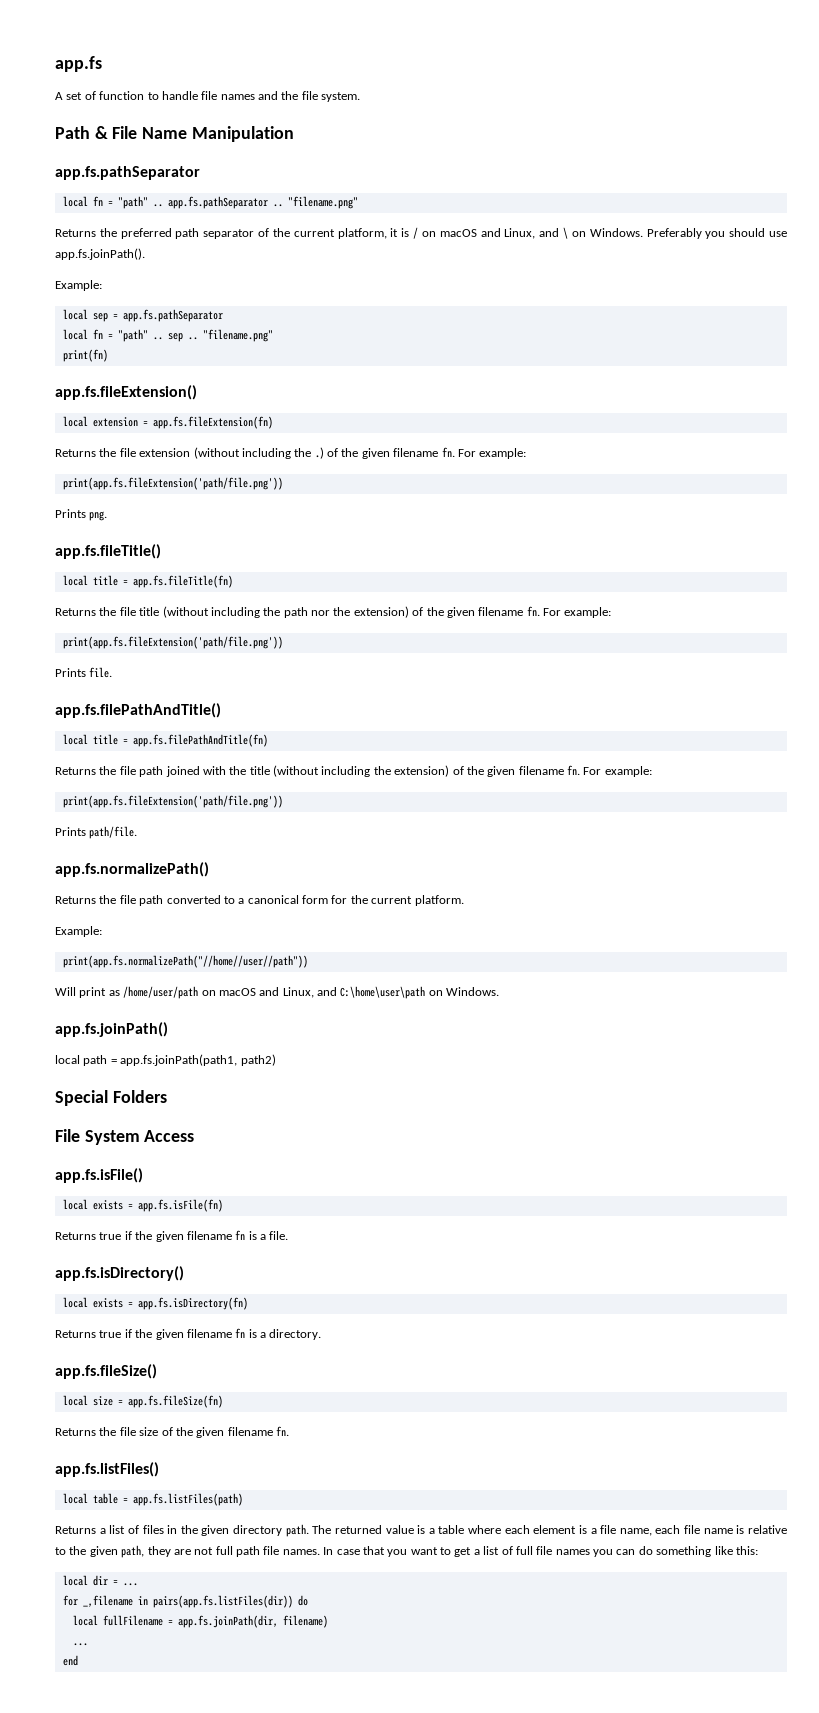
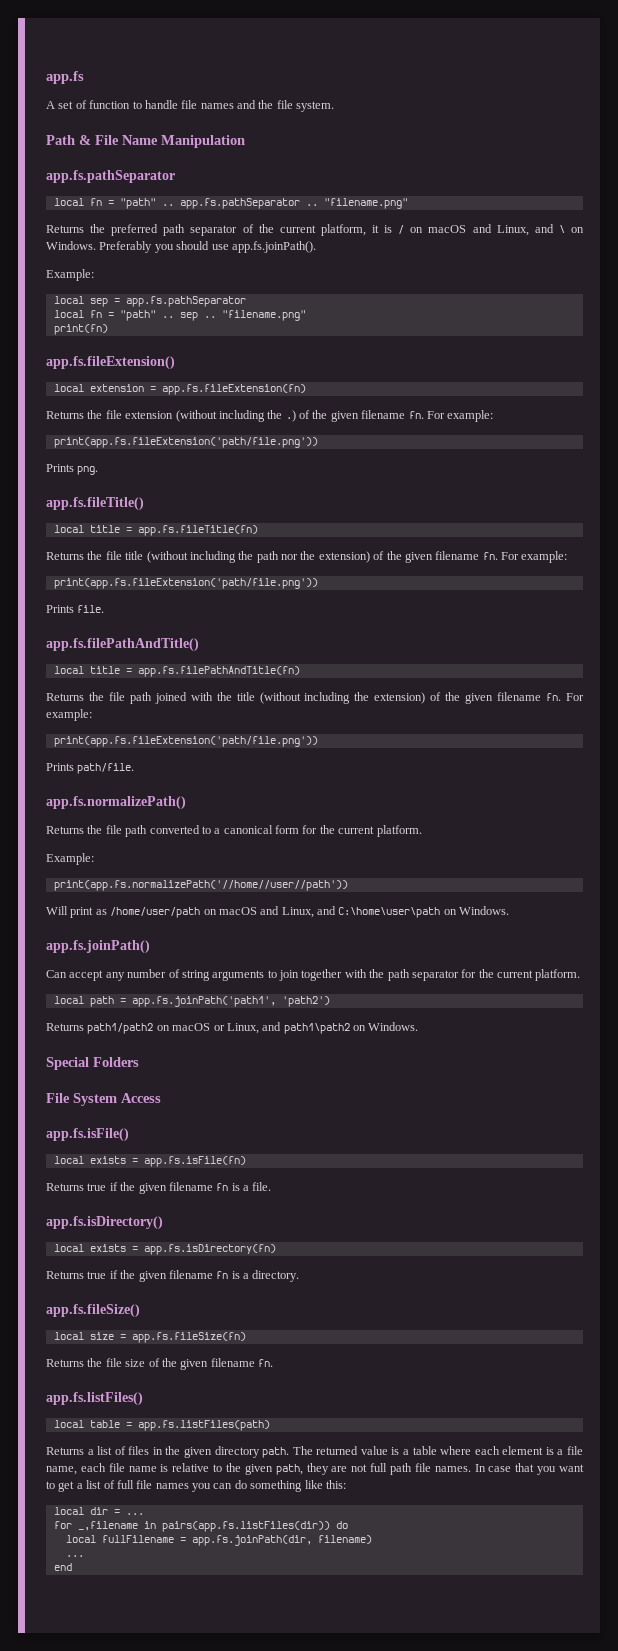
- print(app.fs.normalizePath("//home//user//path"))
+ print(app.fs.normalizePath('//home//user//path'))
- local path = app.fs.joinPath(path1, path2)
+ Can accept any number of string arguments to join together with the path separator for the current platform.
+ local path = app.fs.joinPath('path1', 'path2')
+ Returns path1/path2 on macOS or Linux, and path1\path2 on Windows.

